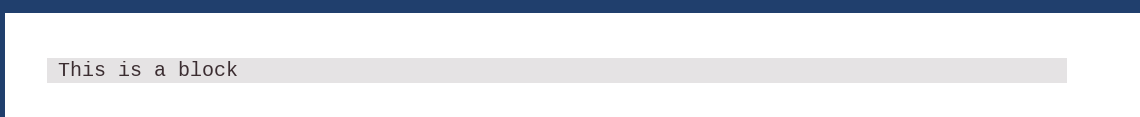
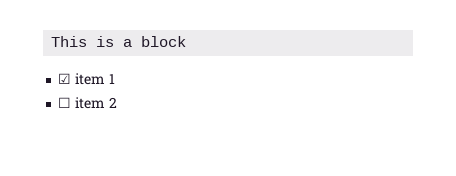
+ ☑ item 1
+ ☐ item 2

